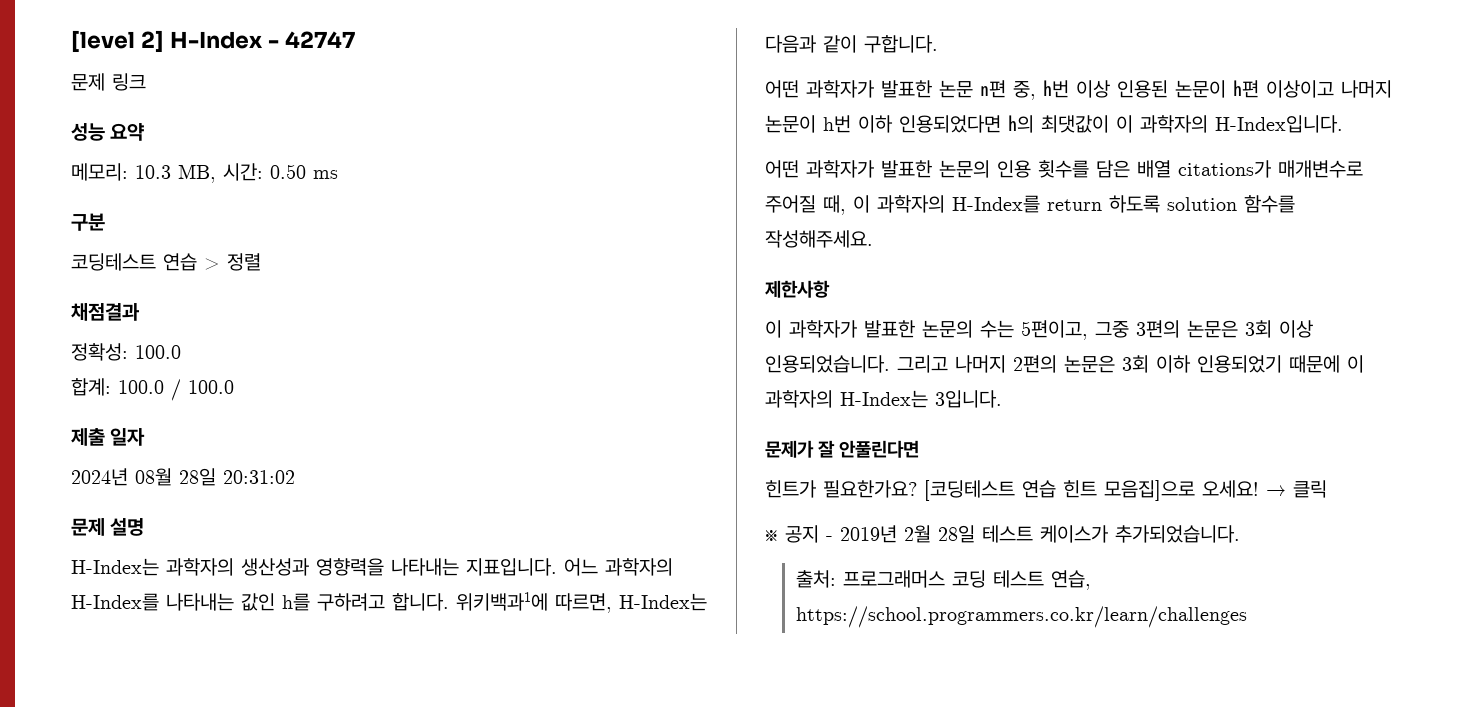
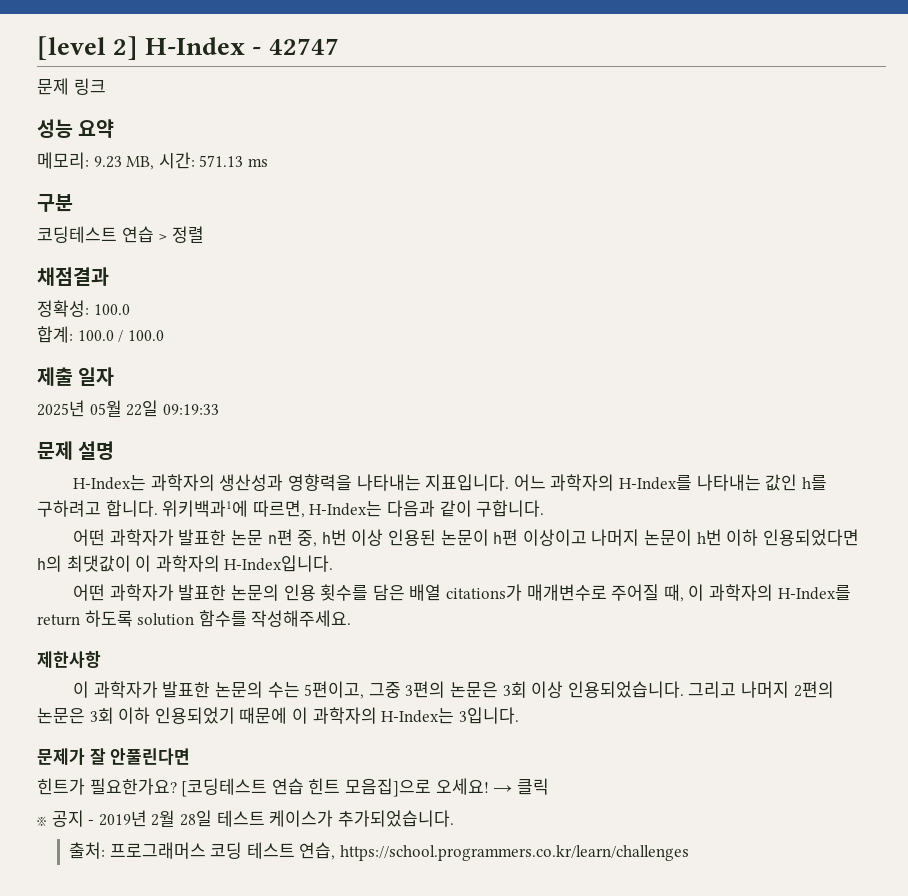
- 메모리: 10.3 MB, 시간: 0.50 ms
+ 메모리: 9.23 MB, 시간: 571.13 ms
- 2024년 08월 28일 20:31:02
+ 2025년 05월 22일 09:19:33

